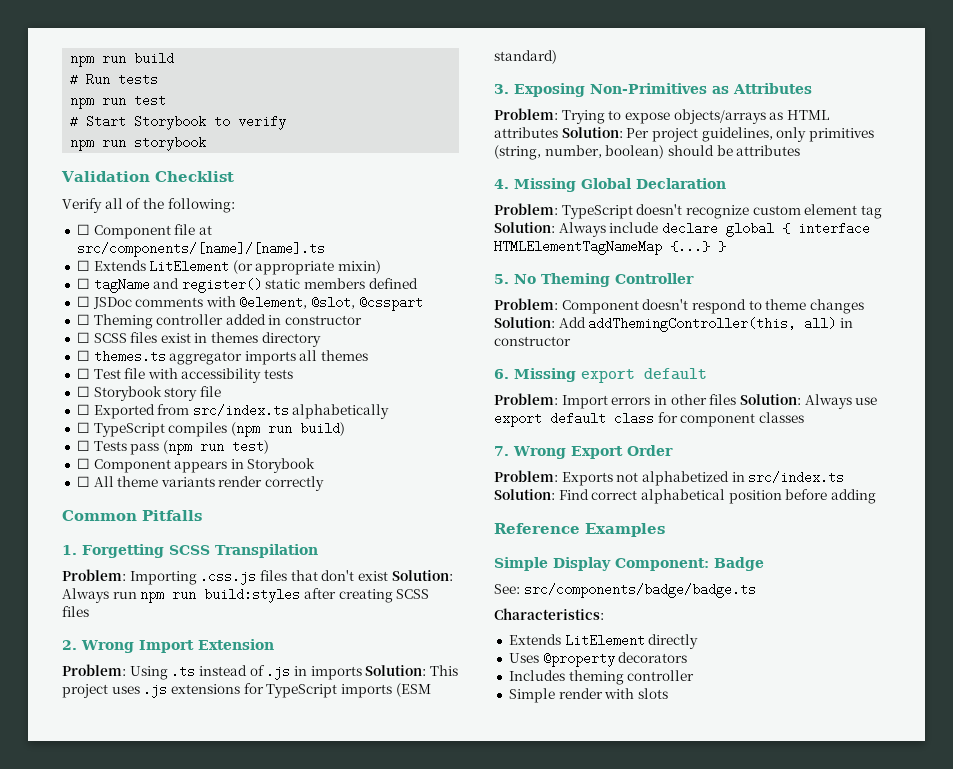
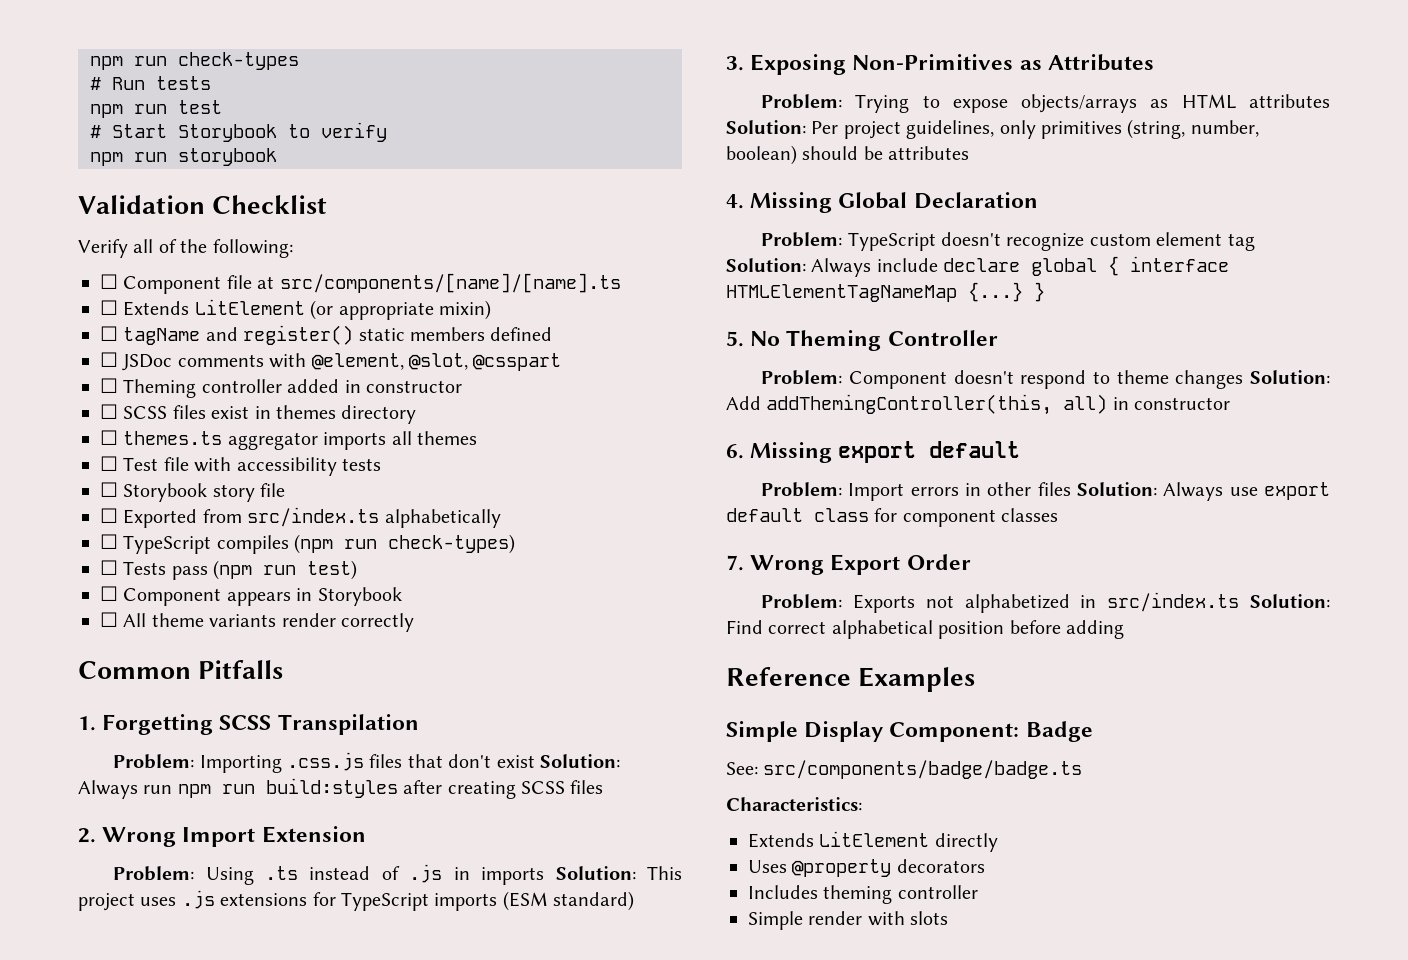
- npm run build
+ npm run check-types
- ☐ TypeScript compiles (npm run build)
+ ☐ TypeScript compiles (npm run check-types)

